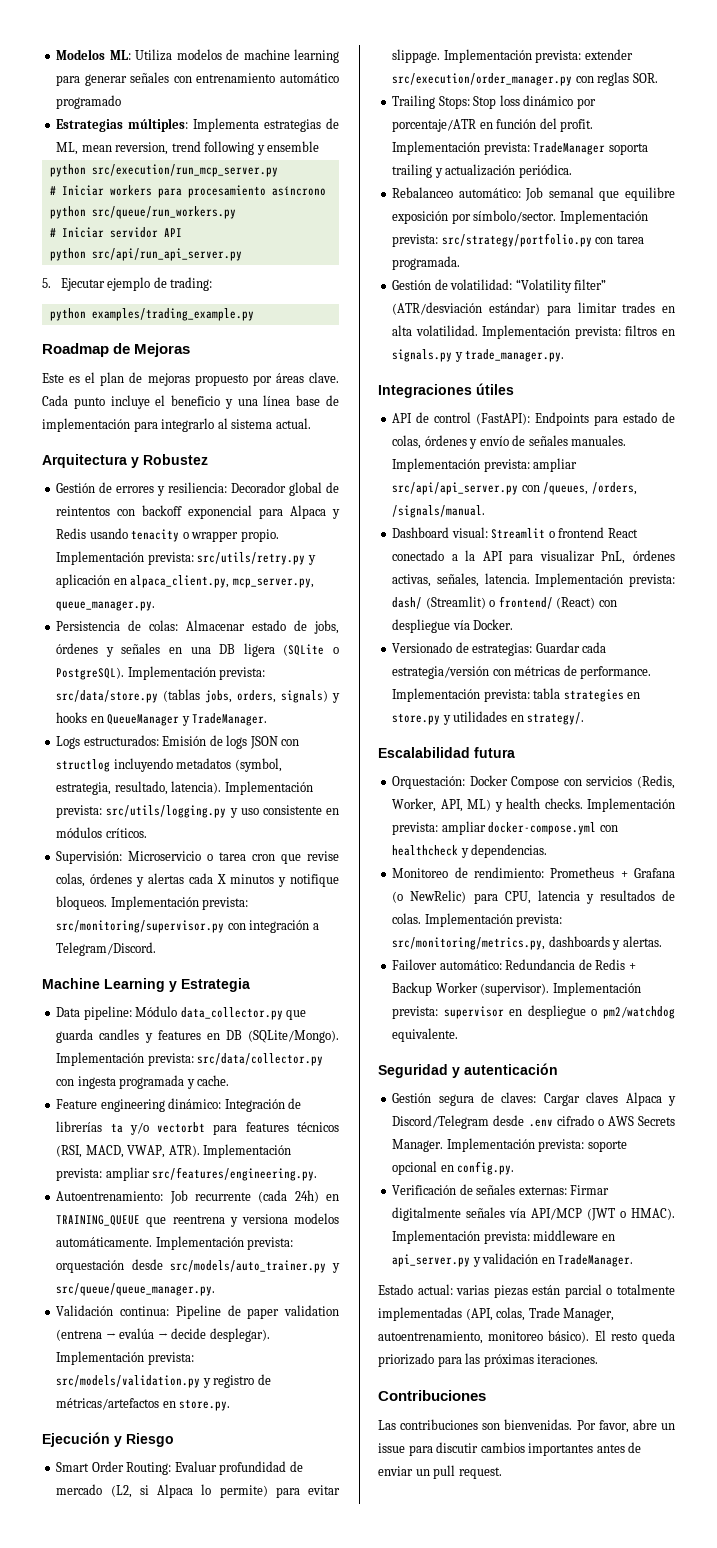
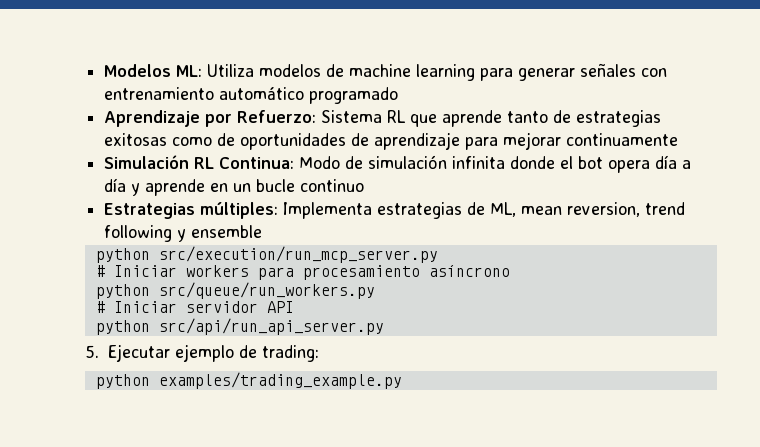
+ Aprendizaje por Refuerzo: Sistema RL que aprende tanto de estrategias exitosas como de oportunidades de aprendizaje para mejorar continuamente
+ Simulación RL Continua: Modo de simulación infinita donde el bot opera día a día y aprende en un bucle continuo
- Roadmap de Mejoras
- Este es el plan de mejoras propuesto por áreas clave. Cada punto incluye el beneficio y una línea base de implementación para integrarlo al sistema actual.
- Arquitectura y Robustez
- Gestión de errores y resiliencia: Decorador global de reintentos con backoff exponencial para Alpaca y Redis usando tenacity o wrapper propio. Implementación prevista: src/utils/retry.py y aplicación en alpaca_client.py, mcp_server.py, queue_manager.py.
- Persistencia de colas: Almacenar estado de jobs, órdenes y señales en una DB ligera (SQLite o PostgreSQL). Implementación prevista: src/data/store.py (tablas jobs, orders, signals) y hooks en QueueManager y TradeManager.
- Logs estructurados: Emisión de logs JSON con structlog incluyendo metadatos (symbol, estrategia, resultado, latencia). Implementación prevista: src/utils/logging.py y uso consistente en módulos críticos.
- Supervisión: Microservicio o tarea cron que revise colas, órdenes y alertas cada X minutos y notifique bloqueos. Implementación prevista: src/monitoring/supervisor.py con integración a Telegram/Discord.
- Machine Learning y Estrategia
- Data pipeline: Módulo data_collector.py que guarda candles y features en DB (SQLite/Mongo). Implementación prevista: src/data/collector.py con ingesta programada y cache.
- Feature engineering dinámico: Integración de librerías ta y/o vectorbt para features técnicos (RSI, MACD, VWAP, ATR). Implementación prevista: ampliar src/features/engineering.py.
- Autoentrenamiento: Job recurrente (cada 24h) en TRAINING_QUEUE que reentrena y versiona modelos automáticamente. Implementación prevista: orquestación desde src/models/auto_trainer.py y src/queue/queue_manager.py.
- Validación continua: Pipeline de paper validation (entrena → evalúa → decide desplegar). Implementación prevista: src/models/validation.py y registro de métricas/artefactos en store.py.
- Ejecución y Riesgo
- Smart Order Routing: Evaluar profundidad de mercado (L2, si Alpaca lo permite) para evitar slippage. Implementación prevista: extender src/execution/order_manager.py con reglas SOR.
- Trailing Stops: Stop loss dinámico por porcentaje/ATR en función del profit. Implementación prevista: TradeManager soporta trailing y actualización periódica.
- Rebalanceo automático: Job semanal que equilibre exposición por símbolo/sector. Implementación prevista: src/strategy/portfolio.py con tarea programada.
- Gestión de volatilidad: “Volatility filter” (ATR/desviación estándar) para limitar trades en alta volatilidad. Implementación prevista: filtros en signals.py y trade_manager.py.
- Integraciones útiles
- API de control (FastAPI): Endpoints para estado de colas, órdenes y envío de señales manuales. Implementación prevista: ampliar src/api/api_server.py con /queues, /orders, /signals/manual.
- Dashboard visual: Streamlit o frontend React conectado a la API para visualizar PnL, órdenes activas, señales, latencia. Implementación prevista: dash/ (Streamlit) o frontend/ (React) con despliegue vía Docker.
- Versionado de estrategias: Guardar cada estrategia/versión con métricas de performance. Implementación prevista: tabla strategies en store.py y utilidades en strategy/.
- Escalabilidad futura
- Orquestación: Docker Compose con servicios (Redis, Worker, API, ML) y health checks. Implementación prevista: ampliar docker-compose.yml con healthcheck y dependencias.
- Monitoreo de rendimiento: Prometheus + Grafana (o NewRelic) para CPU, latencia y resultados de colas. Implementación prevista: src/monitoring/metrics.py, dashboards y alertas.
- Failover automático: Redundancia de Redis + Backup Worker (supervisor). Implementación prevista: supervisor en despliegue o pm2/watchdog equivalente.
- Seguridad y autenticación
- Gestión segura de claves: Cargar claves Alpaca y Discord/Telegram desde .env cifrado o AWS Secrets Manager. Implementación prevista: soporte opcional en config.py.
- Verificación de señales externas: Firmar digitalmente señales vía API/MCP (JWT o HMAC). Implementación prevista: middleware en api_server.py y validación en TradeManager.
- Estado actual: varias piezas están parcial o totalmente implementadas (API, colas, Trade Manager, autoentrenamiento, monitoreo básico). El resto queda priorizado para las próximas iteraciones.
- Contribuciones
- Las contribuciones son bienvenidas. Por favor, abre un issue para discutir cambios importantes antes de enviar un pull request.

